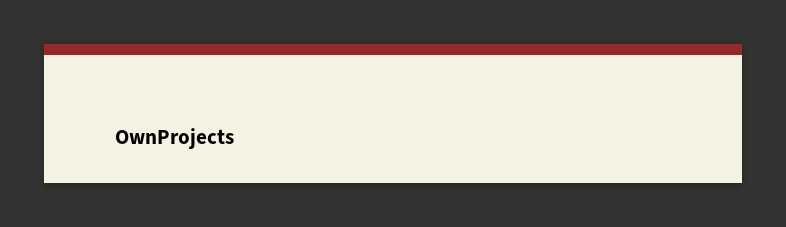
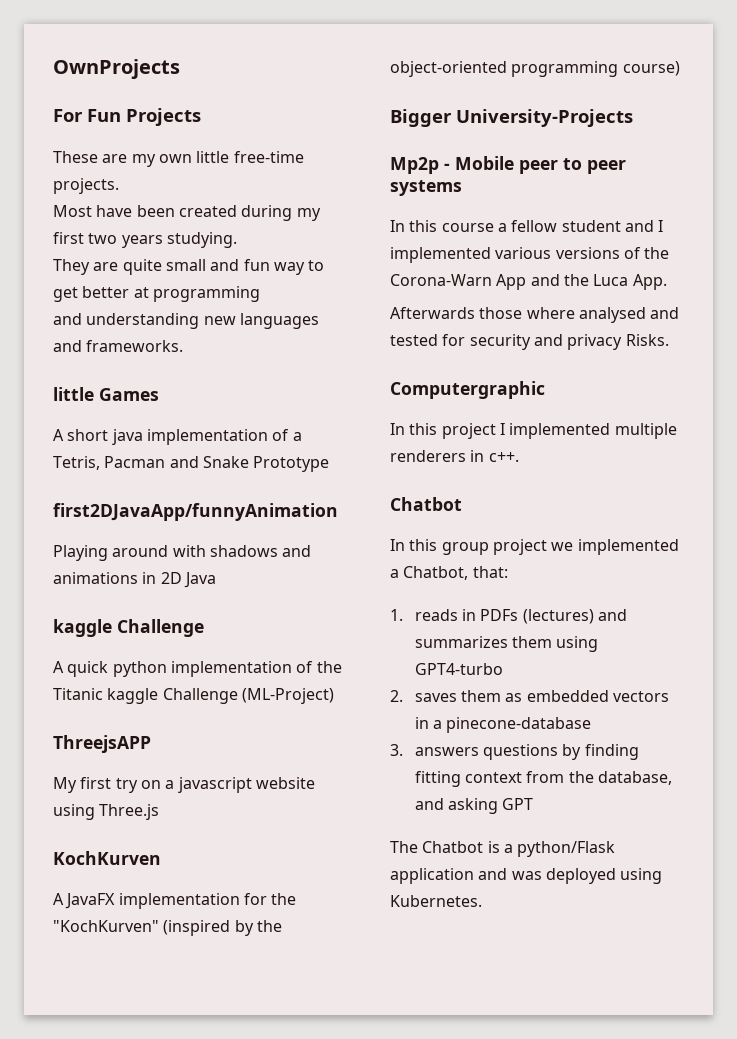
+ For Fun Projects
+ These are my own little free-time projects.
+ Most have been created during my first two years studying.
+ They are quite small and fun way to get better at programming
+ and understanding new languages and frameworks.
+ little Games
+ A short java implementation of a Tetris, Pacman and Snake Prototype
+ first2DJavaApp/funnyAnimation
+ Playing around with shadows and animations in 2D Java
+ kaggle Challenge
+ A quick python implementation of the Titanic kaggle Challenge (ML-Project)
+ ThreejsAPP
+ My first try on a javascript website using Three.js
+ KochKurven
+ A JavaFX implementation for the "KochKurven" (inspired by the object-oriented programming course)
+ Bigger University-Projects
+ Mp2p - Mobile peer to peer systems
+ In this course a fellow student and I implemented various versions of the Corona-Warn App and the Luca App.
+ Afterwards those where analysed and tested for security and privacy Risks.
+ Computergraphic
+ In this project I implemented multiple renderers in c++.
+ Chatbot
+ In this group project we implemented a Chatbot, that:
+ 1. reads in PDFs (lectures) and summarizes them using GPT4-turbo
+ 2. saves them as embedded vectors in a pinecone-database
+ 3. answers questions by finding fitting context from the database, and asking GPT
+ The Chatbot is a python/Flask application and was deployed using Kubernetes.

